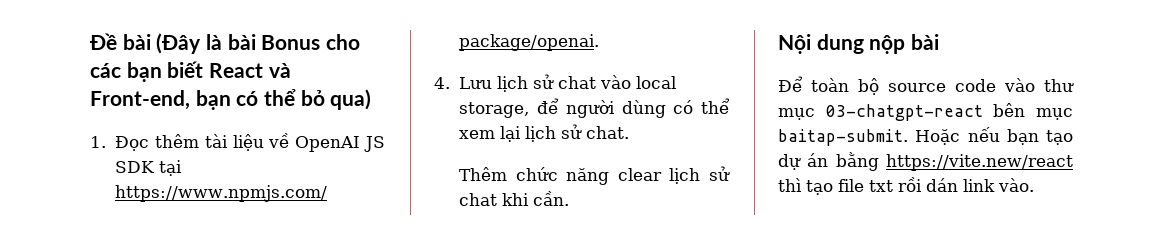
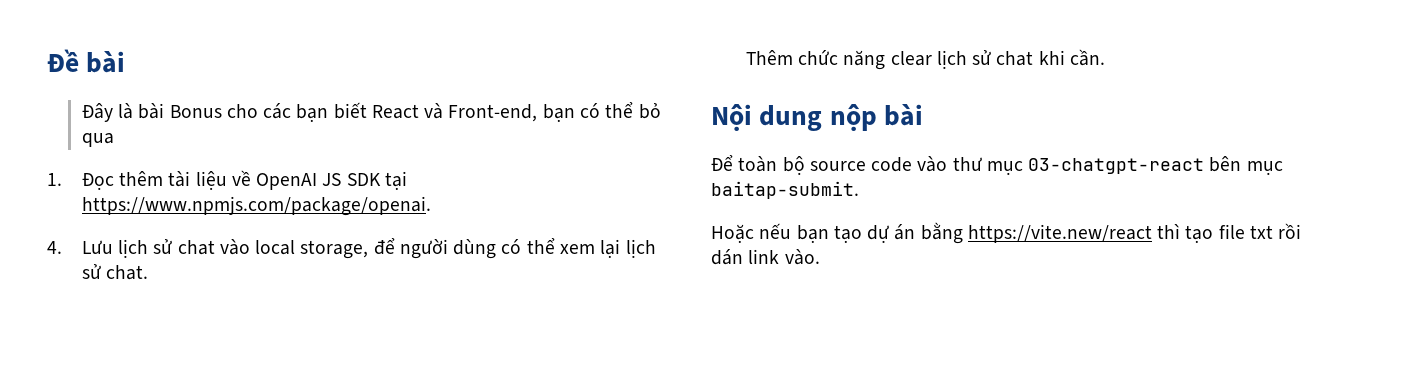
- Đề bài (Đây là bài Bonus cho các bạn biết React và Front-end, bạn có thể bỏ qua)
+ Đề bài
+ Đây là bài Bonus cho các bạn biết React và Front-end, bạn có thể bỏ qua
- Để toàn bộ source code vào thư mục 03-chatgpt-react bên mục baitap-submit. Hoặc nếu bạn tạo dự án bằng https://vite.new/react thì tạo file txt rồi dán link vào.
+ Để toàn bộ source code vào thư mục 03-chatgpt-react bên mục baitap-submit.
+ Hoặc nếu bạn tạo dự án bằng https://vite.new/react thì tạo file txt rồi dán link vào.

